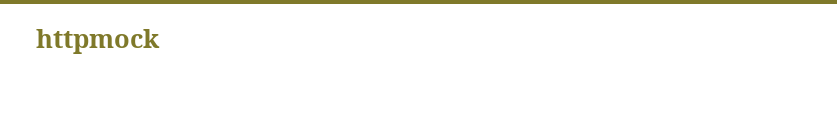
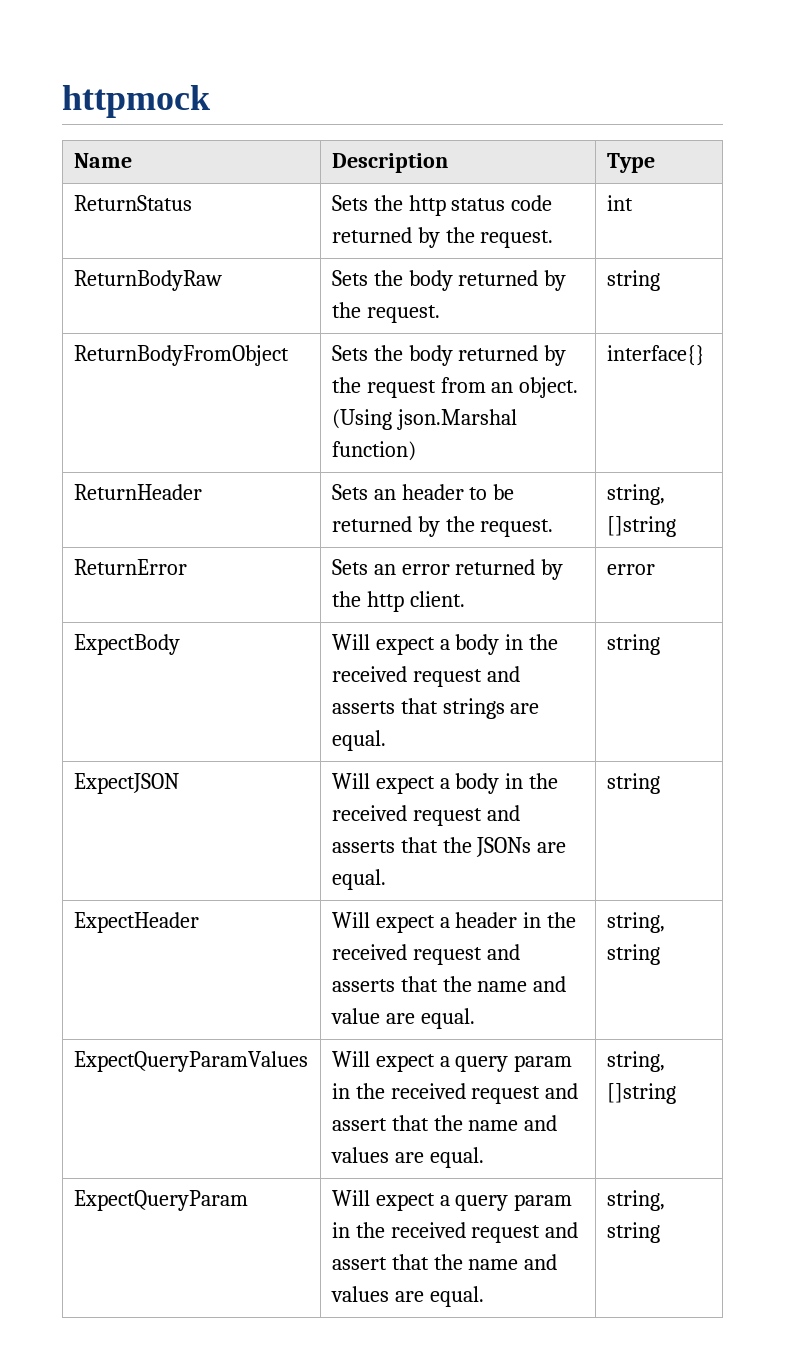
+ Name | Description | Type
+ ReturnStatus | Sets the http status code returned by the request. | int
+ ReturnBodyRaw | Sets the body returned by the request. | string
+ ReturnBodyFromObject | Sets the body returned by the request from an object. (Using json.Marshal function) | interface{}
+ ReturnHeader | Sets an header to be returned by the request. | string, []string
+ ReturnError | Sets an error returned by the http client. | error
+ ExpectBody | Will expect a body in the received request and asserts that strings are equal. | string
+ ExpectJSON | Will expect a body in the received request and asserts that the JSONs are equal. | string
+ ExpectHeader | Will expect a header in the received request and asserts that the name and value are equal. | string, string
+ ExpectQueryParamValues | Will expect a query param in the received request and assert that the name and values are equal. | string, []string
+ ExpectQueryParam | Will expect a query param in the received request and assert that the name and values are equal. | string, string

